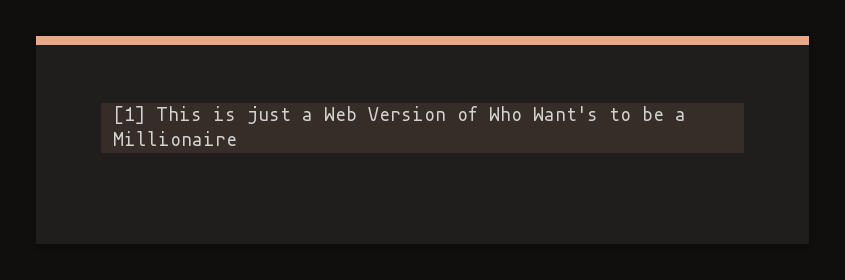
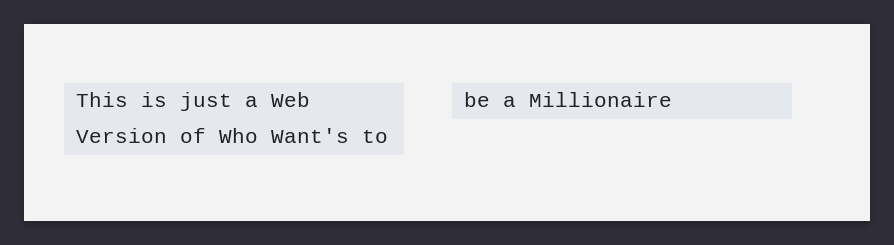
- [1] This is just a Web Version of Who Want's to be a Millionaire
+ This is just a Web Version of Who Want's to be a Millionaire

